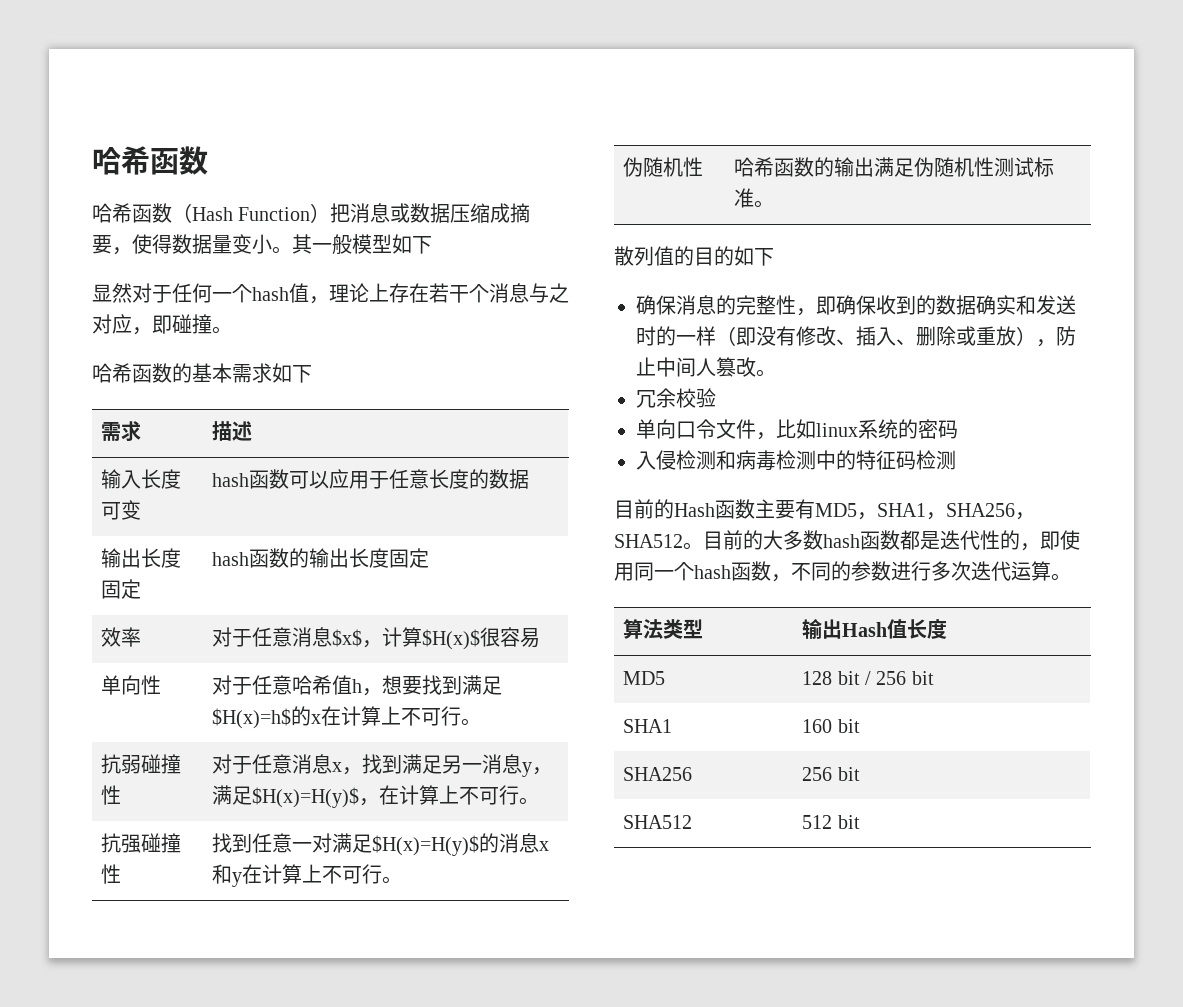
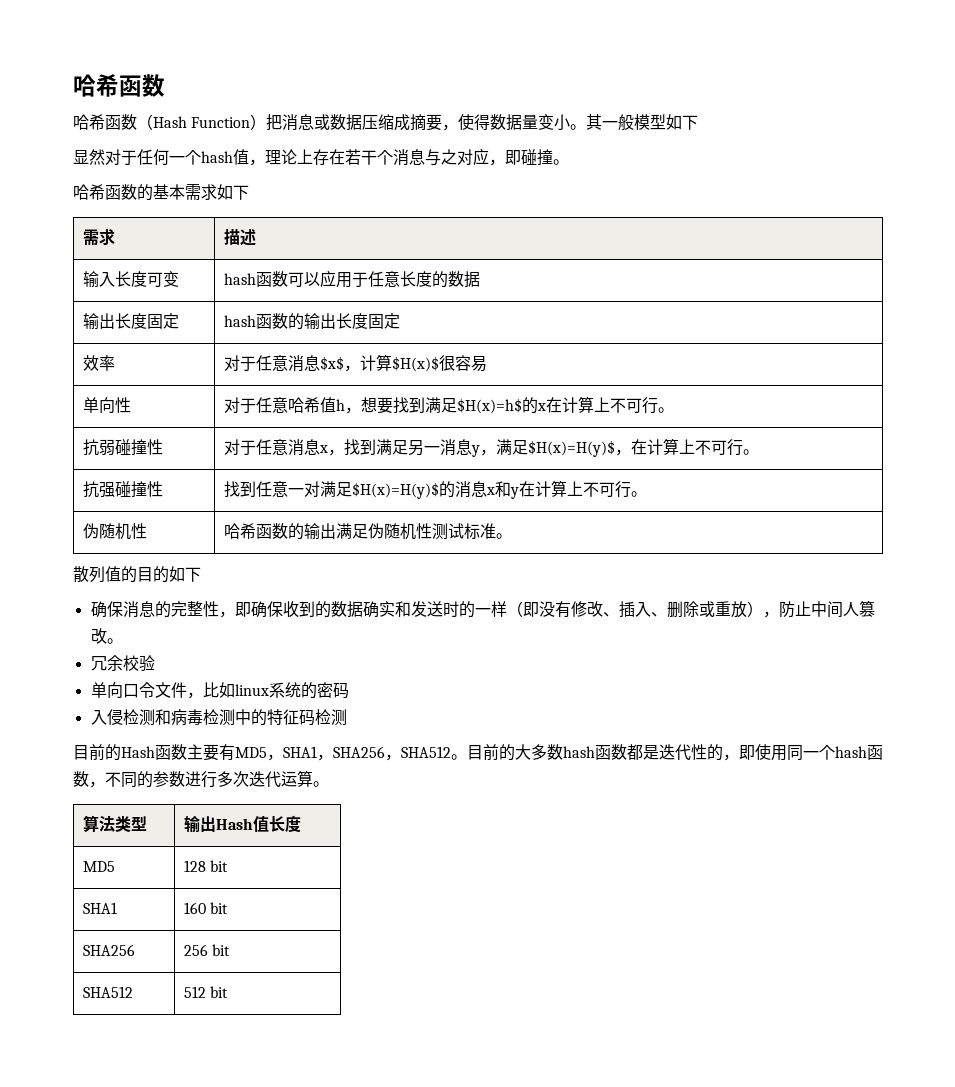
- MD5 | 128 bit / 256 bit
+ MD5 | 128 bit

